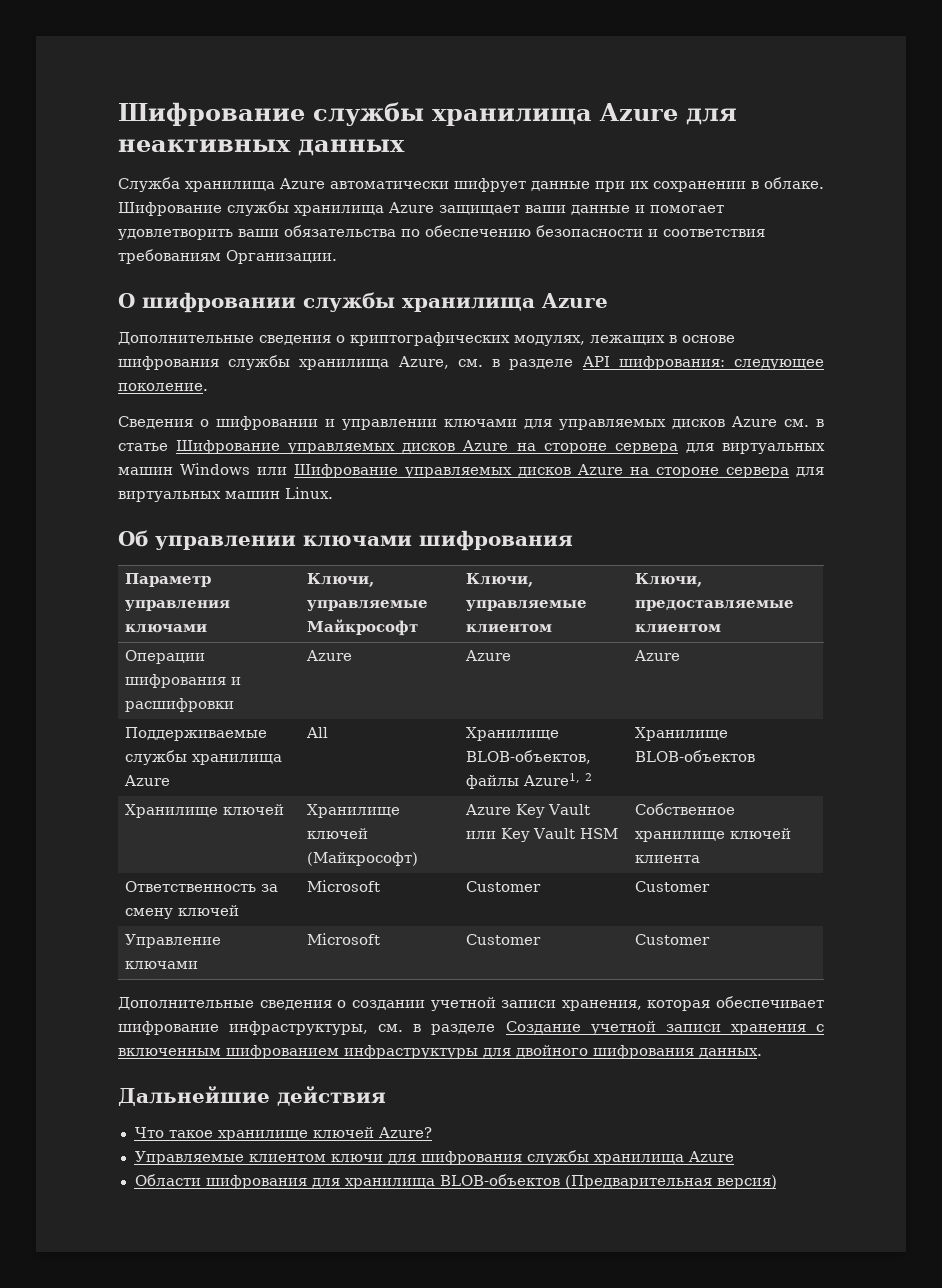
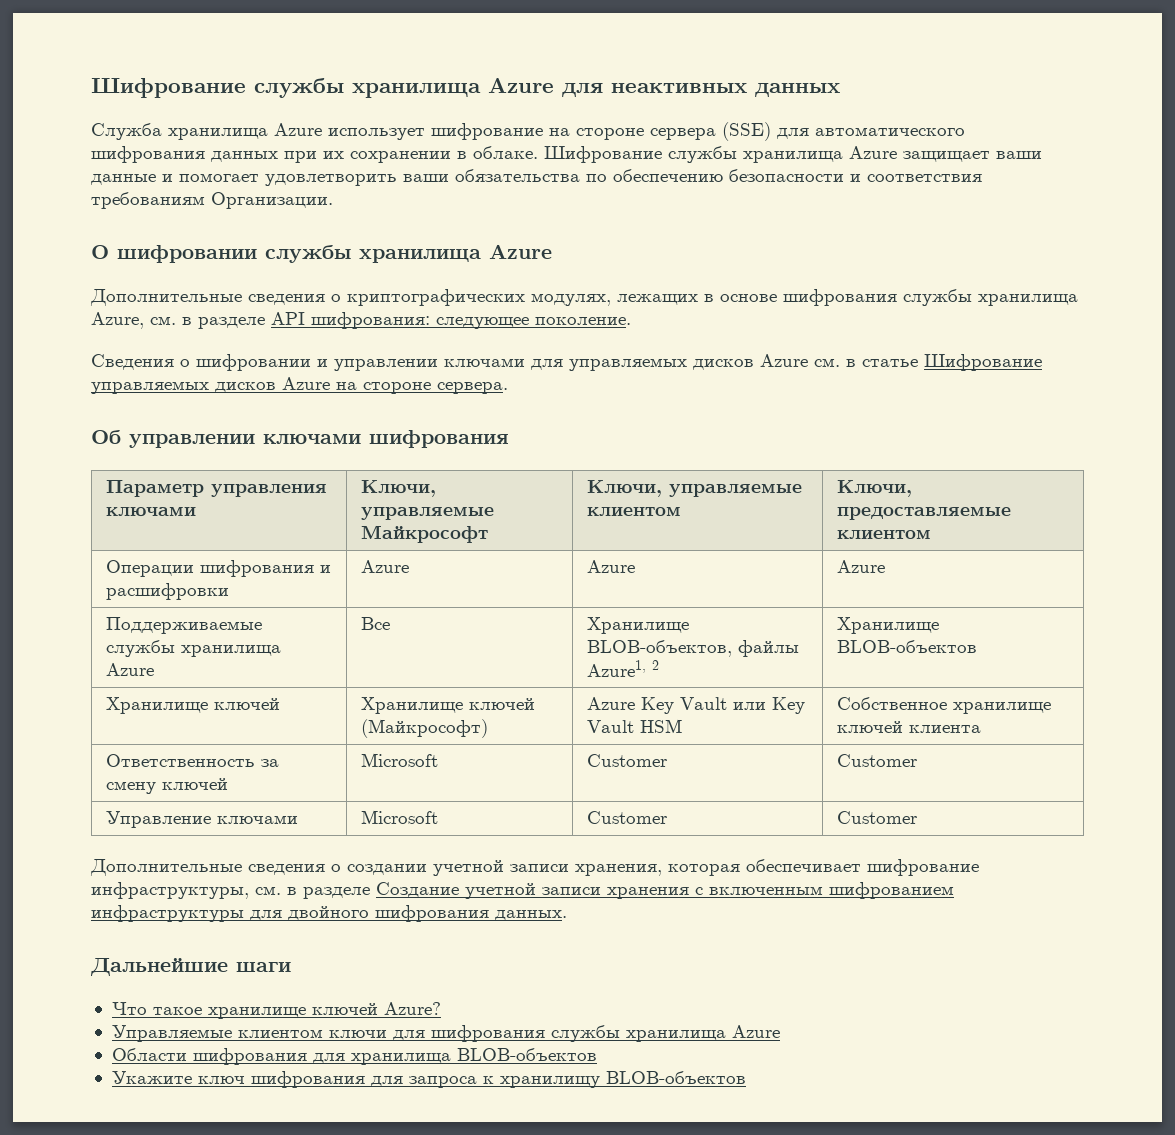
- Служба хранилища Azure автоматически шифрует данные при их сохранении в облаке.
+ Служба хранилища Azure использует шифрование на стороне сервера (SSE) для автоматического шифрования данных при их сохранении в облаке.
- Сведения о шифровании и управлении ключами для управляемых дисков Azure см. в статье Шифрование управляемых дисков Azure на стороне сервера для виртуальных машин Windows или Шифрование управляемых дисков Azure на стороне сервера для виртуальных машин Linux.
+ Сведения о шифровании и управлении ключами для управляемых дисков Azure см. в статье Шифрование управляемых дисков Azure на стороне сервера.
- Поддерживаемые службы хранилища Azure | All | Хранилище BLOB-объектов, файлы Azure1, 2 | Хранилище BLOB-объектов
+ Поддерживаемые службы хранилища Azure | Все | Хранилище BLOB-объектов, файлы Azure1, 2 | Хранилище BLOB-объектов
- Дальнейшие действия
+ Дальнейшие шаги
- Области шифрования для хранилища BLOB-объектов (Предварительная версия)
+ Области шифрования для хранилища BLOB-объектов
+ Укажите ключ шифрования для запроса к хранилищу BLOB-объектов

